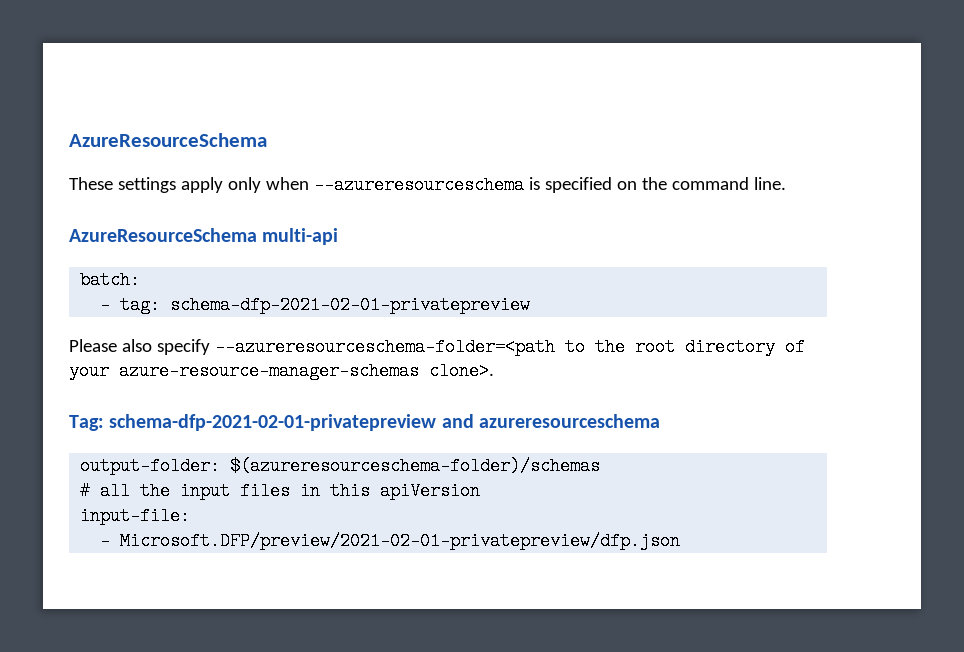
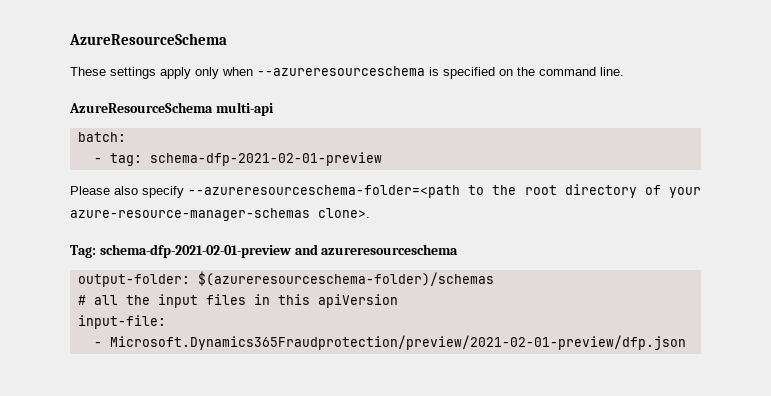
- - tag: schema-dfp-2021-02-01-privatepreview
+ - tag: schema-dfp-2021-02-01-preview
- Tag: schema-dfp-2021-02-01-privatepreview and azureresourceschema
+ Tag: schema-dfp-2021-02-01-preview and azureresourceschema
- - Microsoft.DFP/preview/2021-02-01-privatepreview/dfp.json
+ - Microsoft.Dynamics365Fraudprotection/preview/2021-02-01-preview/dfp.json

